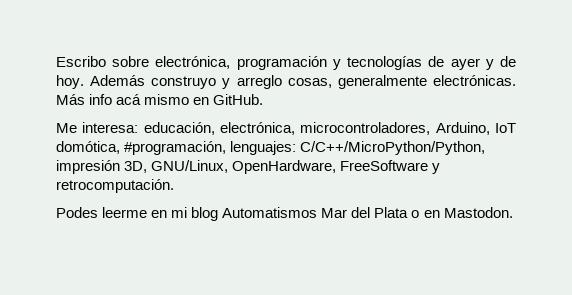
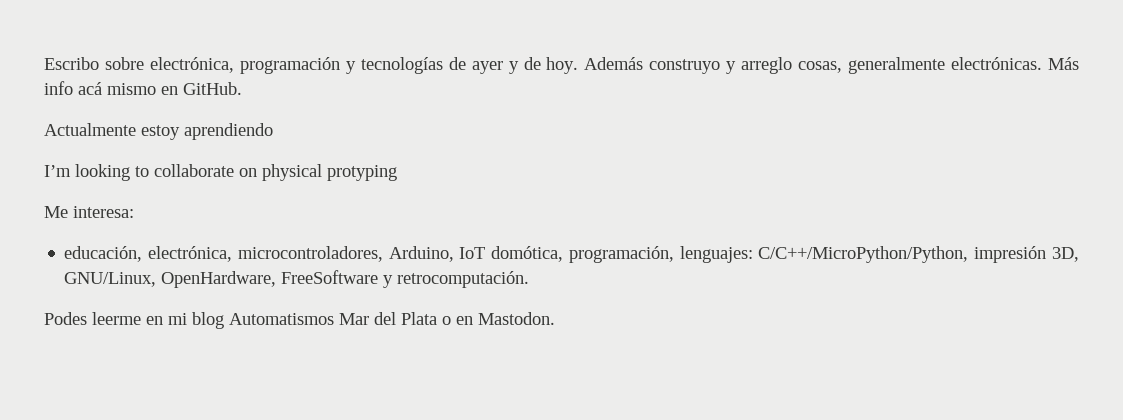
+ Actualmente estoy aprendiendo
+ I’m looking to collaborate on physical protyping
- Me interesa: educación, electrónica, microcontroladores, Arduino, IoT domótica, #programación, lenguajes: C/C++/MicroPython/Python, impresión 3D, GNU/Linux, OpenHardware, FreeSoftware y retrocomputación.
+ Me interesa:
+ educación, electrónica, microcontroladores, Arduino, IoT domótica, programación, lenguajes: C/C++/MicroPython/Python, impresión 3D, GNU/Linux, OpenHardware, FreeSoftware y retrocomputación.

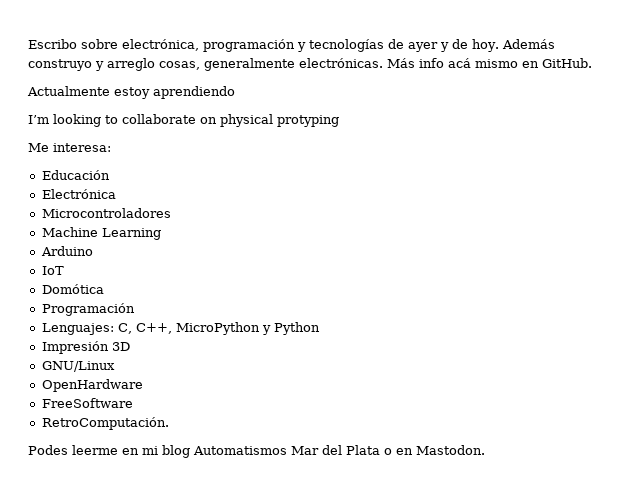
- educación, electrónica, microcontroladores, Arduino, IoT domótica, programación, lenguajes: C/C++/MicroPython/Python, impresión 3D, GNU/Linux, OpenHardware, FreeSoftware y retrocomputación.
+ Educación
+ Electrónica
+ Microcontroladores
+ Machine Learning
+ Arduino
+ IoT
+ Domótica
+ Programación
+ Lenguajes: C, C++, MicroPython y Python
+ Impresión 3D
+ GNU/Linux
+ OpenHardware
+ FreeSoftware
+ RetroComputación.

